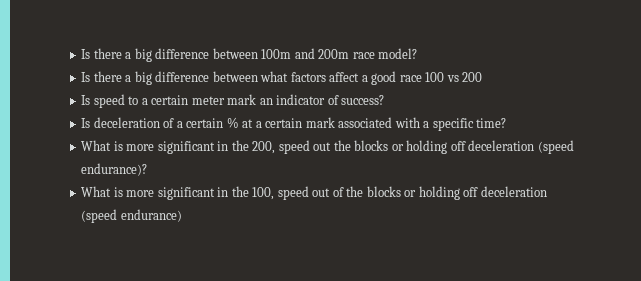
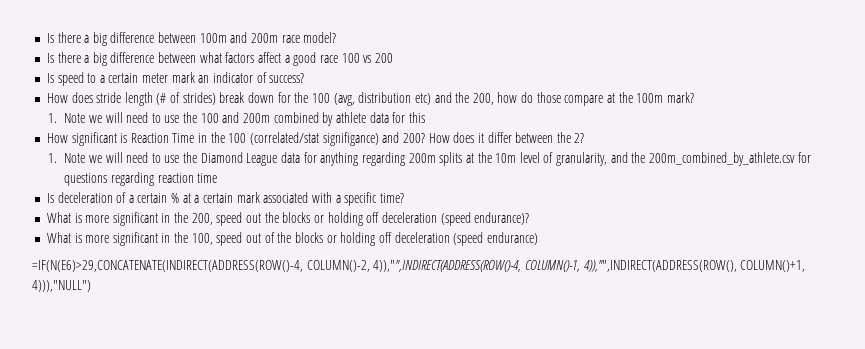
+ How does stride length (# of strides) break down for the 100 (avg, distribution etc) and the 200, how do those compare at the 100m mark?
+ 1. Note we will need to use the 100 and 200m combined by athlete data for this
+ How significant is Reaction Time in the 100 (correlated/stat signifigance) and 200? How does it differ between the 2?
+ 1. Note we will need to use the Diamond League data for anything regarding 200m splits at the 10m level of granularity, and the 200m_combined_by_athlete.csv for questions regarding reaction time
+ =IF(N(E6)>29,CONCATENATE(INDIRECT(ADDRESS(ROW()-4, COLUMN()-2, 4)),"",INDIRECT(ADDRESS(ROW()-4, COLUMN()-1, 4)),"",INDIRECT(ADDRESS(ROW(), COLUMN()+1, 4))),"NULL")

